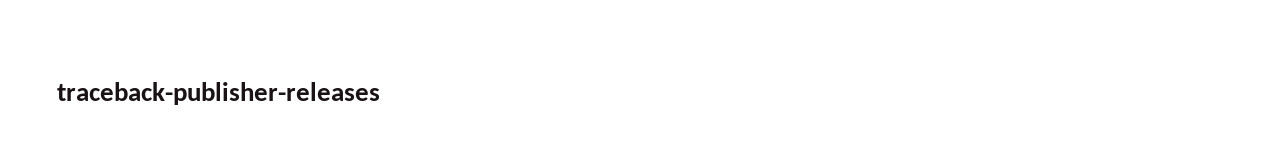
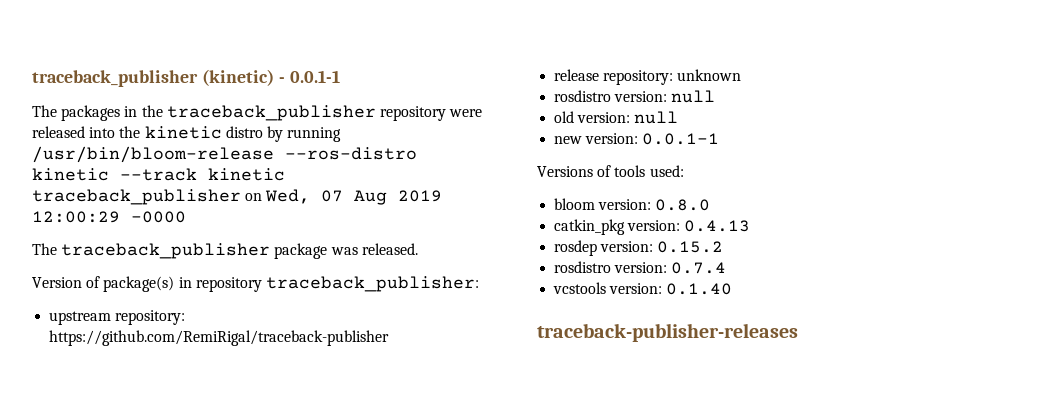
+ traceback_publisher (kinetic) - 0.0.1-1
+ The packages in the traceback_publisher repository were released into the kinetic distro by running /usr/bin/bloom-release --ros-distro kinetic --track kinetic traceback_publisher on Wed, 07 Aug 2019 12:00:29 -0000
+ The traceback_publisher package was released.
+ Version of package(s) in repository traceback_publisher:
+ upstream repository: https://github.com/RemiRigal/traceback-publisher
+ release repository: unknown
+ rosdistro version: null
+ old version: null
+ new version: 0.0.1-1
+ Versions of tools used:
+ bloom version: 0.8.0
+ catkin_pkg version: 0.4.13
+ rosdep version: 0.15.2
+ rosdistro version: 0.7.4
+ vcstools version: 0.1.40

